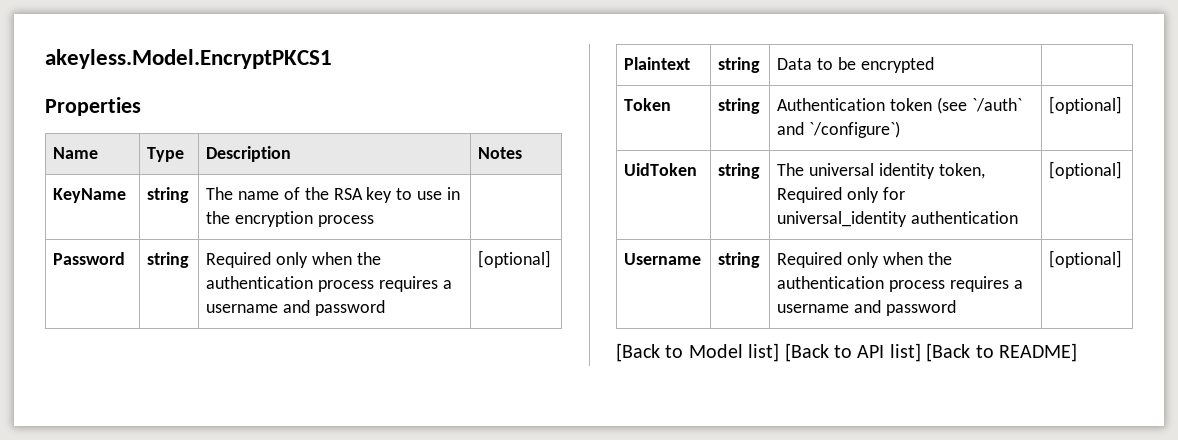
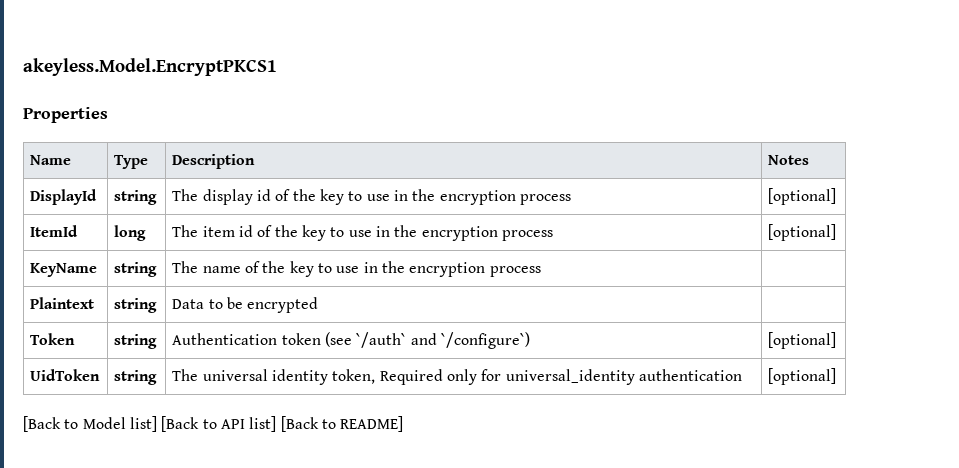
+ DisplayId | string | The display id of the key to use in the encryption process | [optional]
+ ItemId | long | The item id of the key to use in the encryption process | [optional]
- KeyName | string | The name of the RSA key to use in the encryption process |
- Password | string | Required only when the authentication process requires a username and password | [optional]
+ KeyName | string | The name of the key to use in the encryption process |
- Username | string | Required only when the authentication process requires a username and password | [optional]

